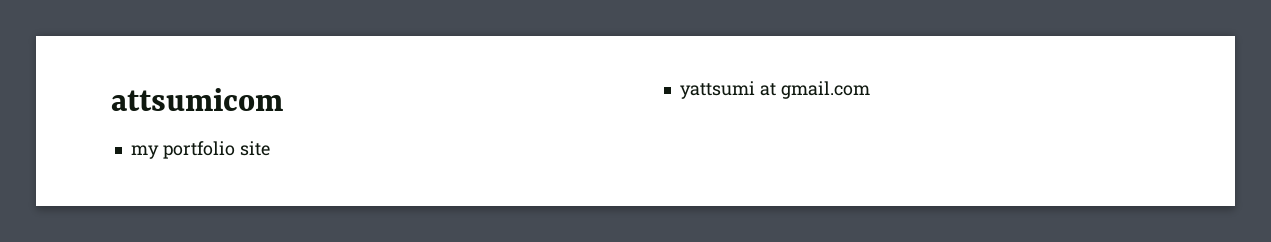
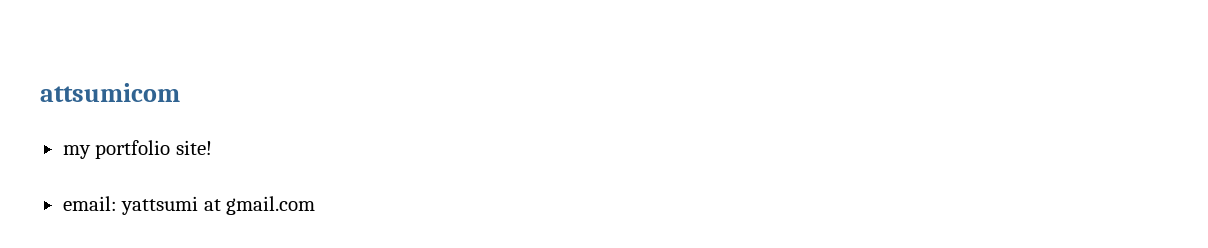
- my portfolio site
- yattsumi at gmail.com
+ my portfolio site!
+ email: yattsumi at gmail.com

